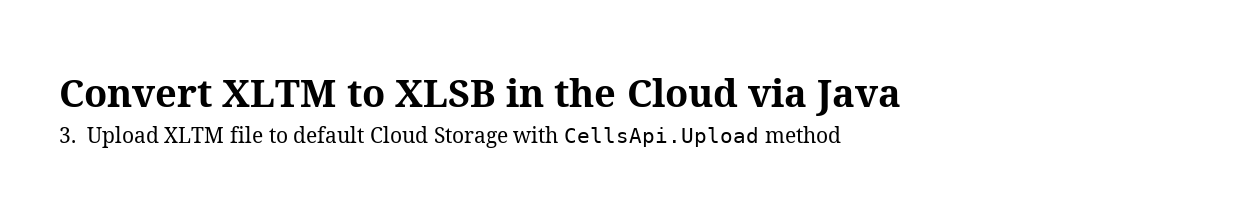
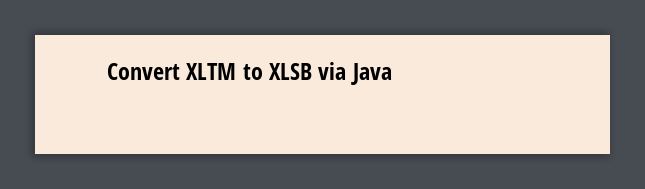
- Convert XLTM to XLSB in the Cloud via Java
+ Convert XLTM to XLSB via Java
- 3. Upload XLTM file to default Cloud Storage with CellsApi.Upload method

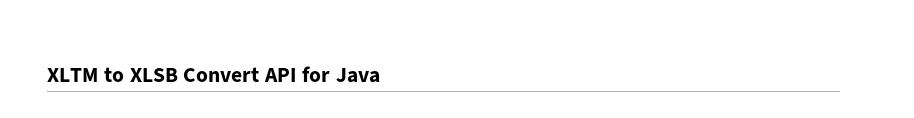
- Convert XLTM to XLSB via Java
+ XLTM to XLSB Convert API for Java

